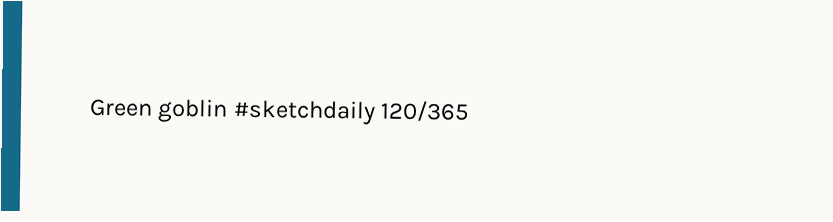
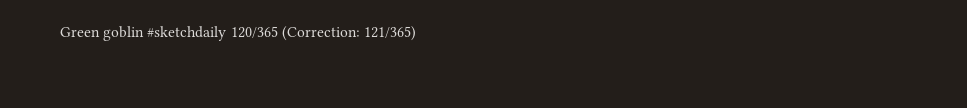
- Green goblin #sketchdaily 120/365
+ Green goblin #sketchdaily 120/365 (Correction: 121/365)

